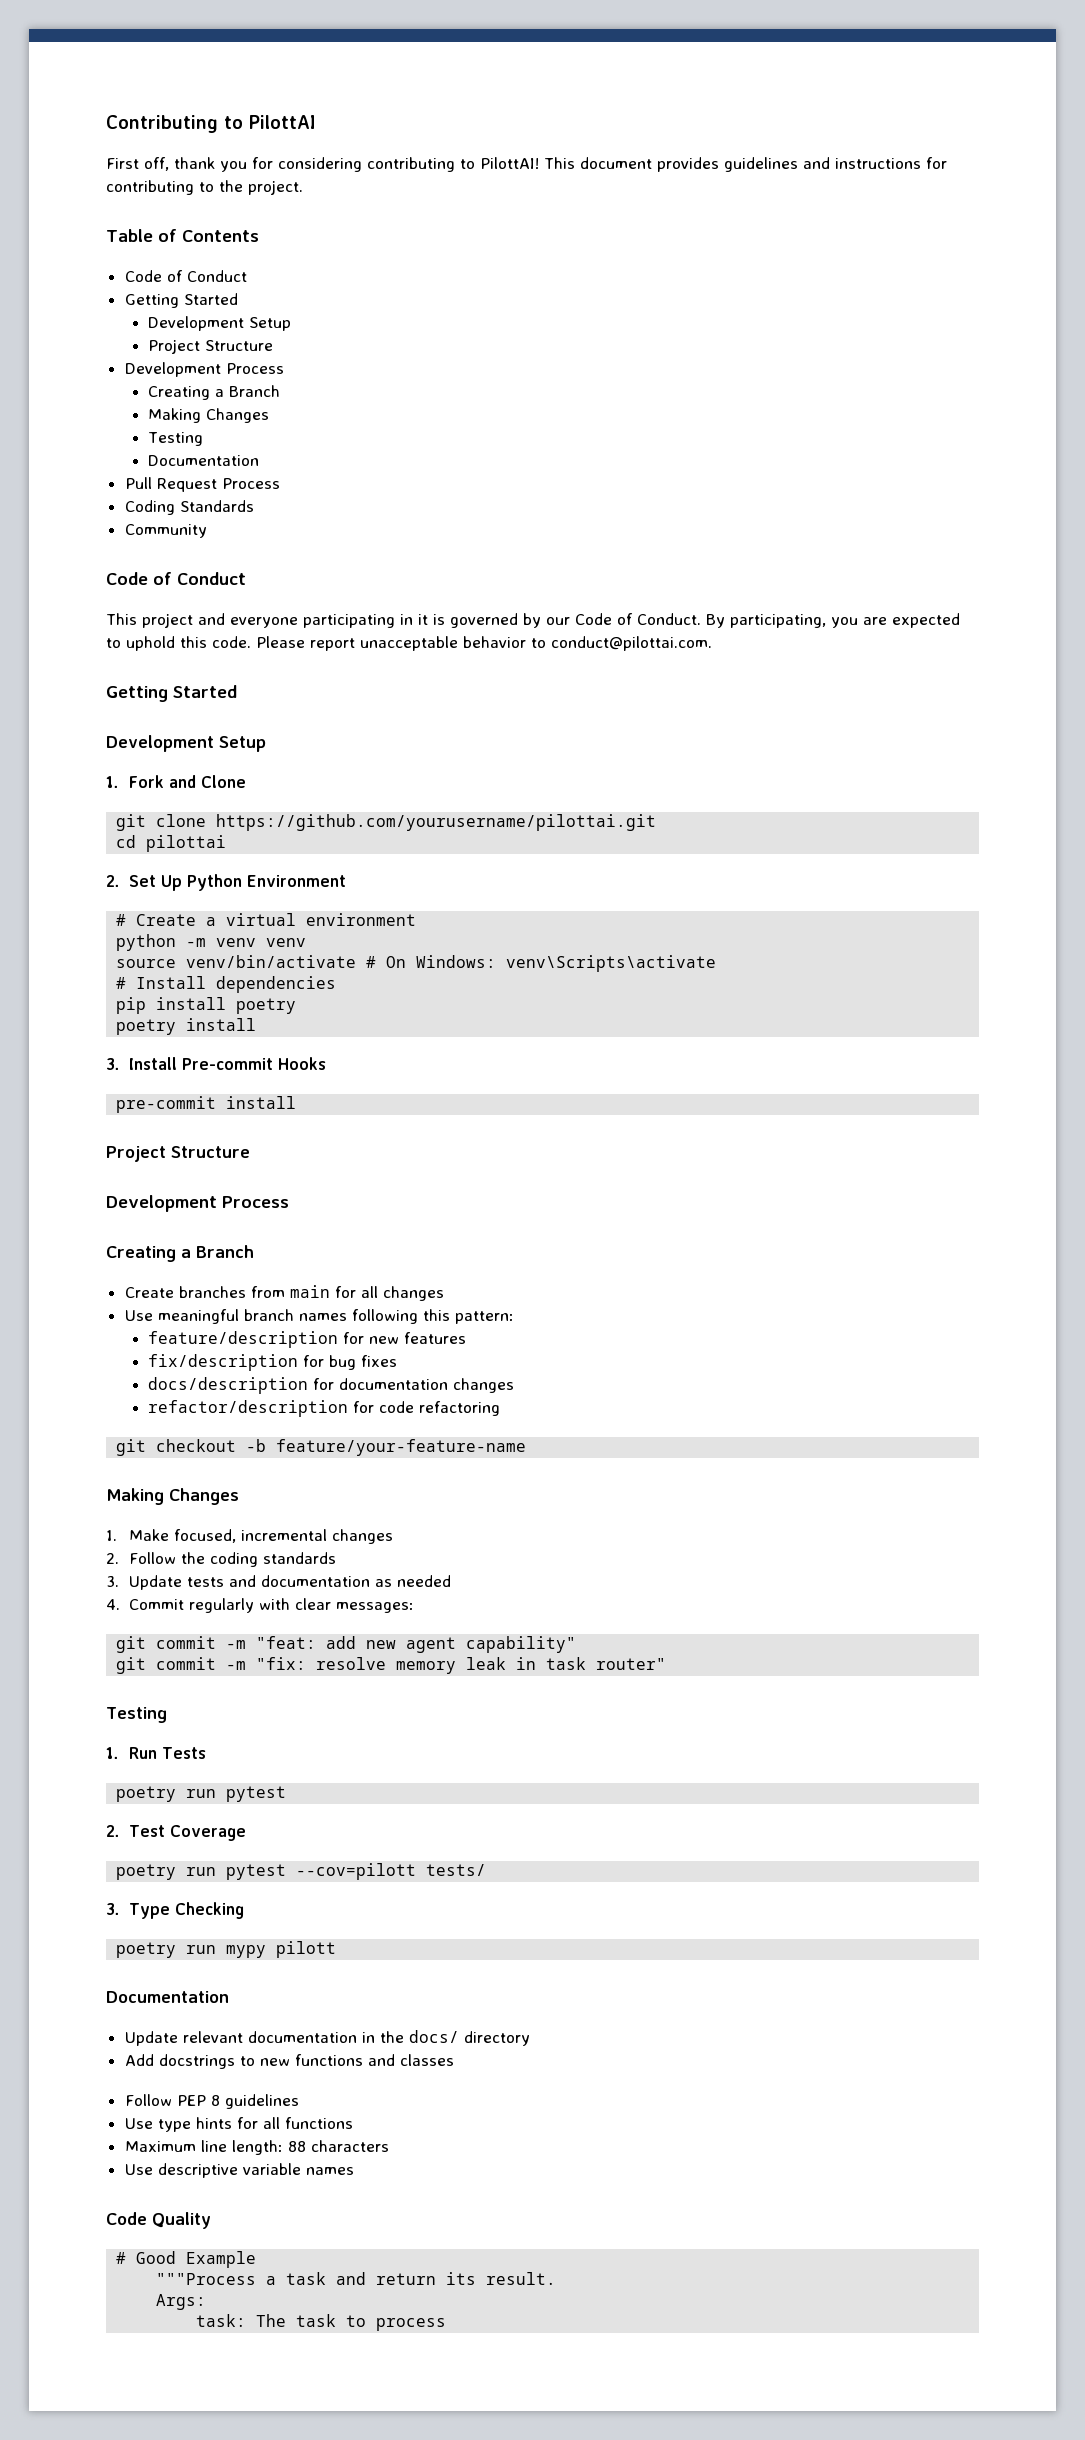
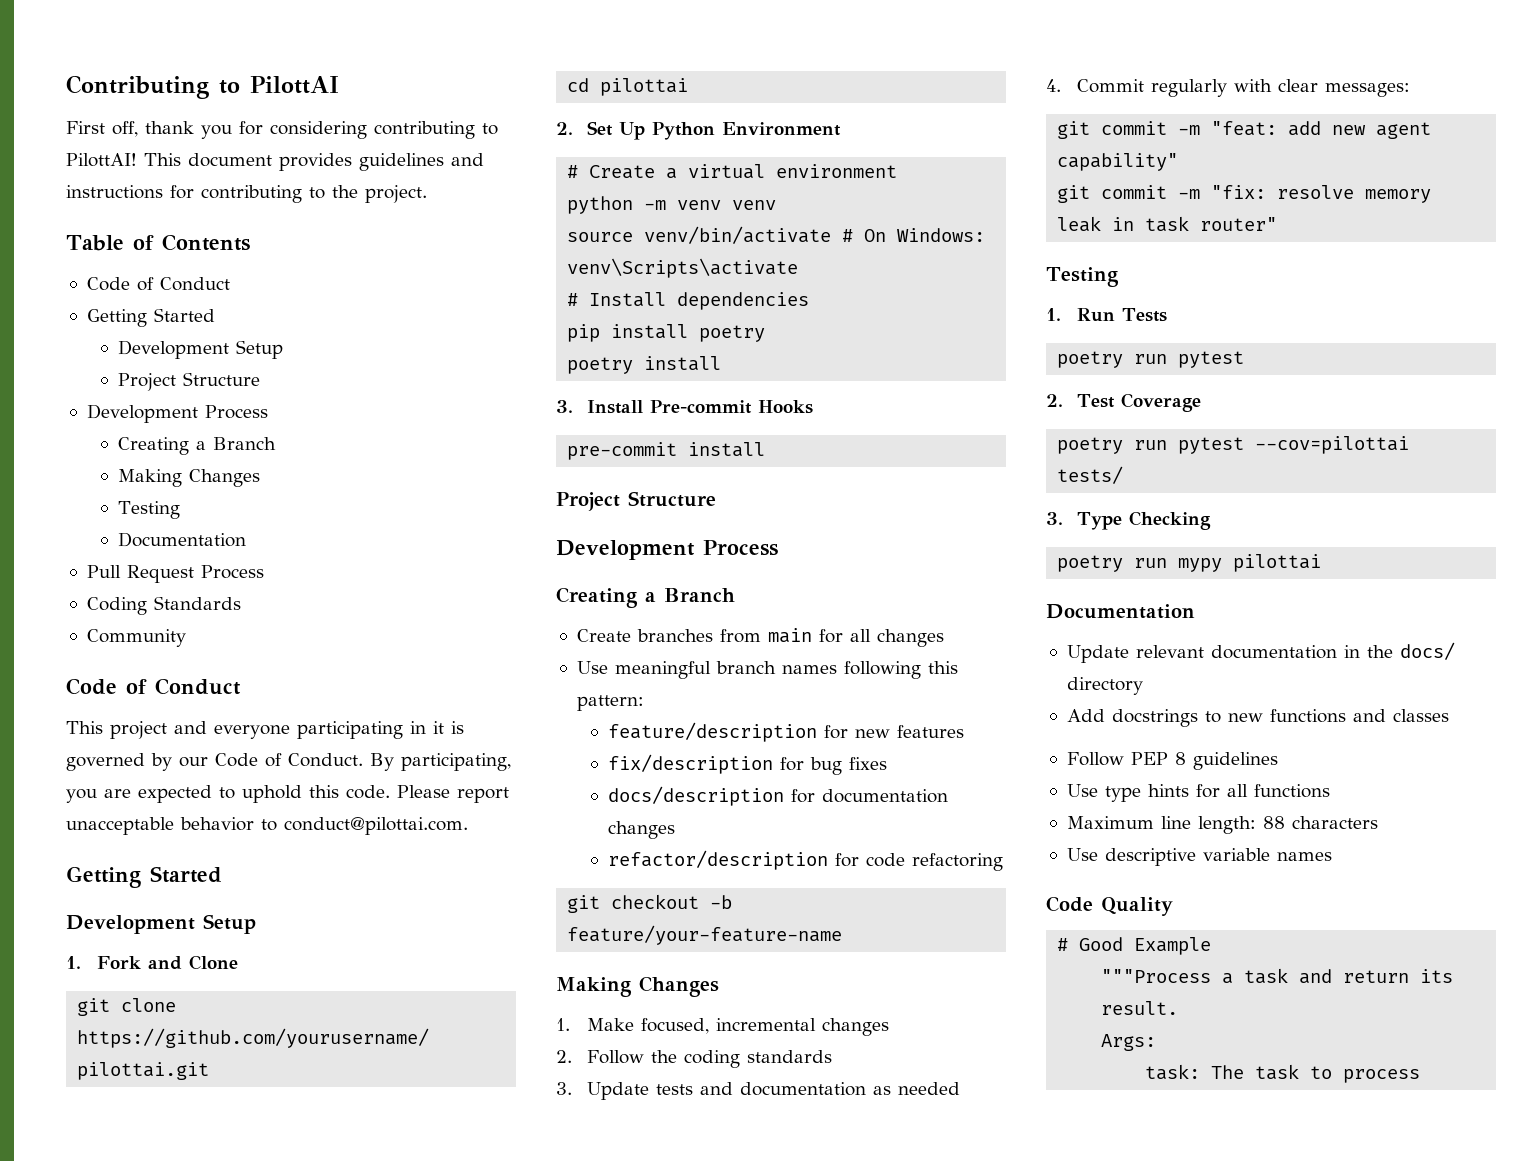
- poetry run pytest --cov=pilott tests/
+ poetry run pytest --cov=pilottai tests/
- poetry run mypy pilott
+ poetry run mypy pilottai

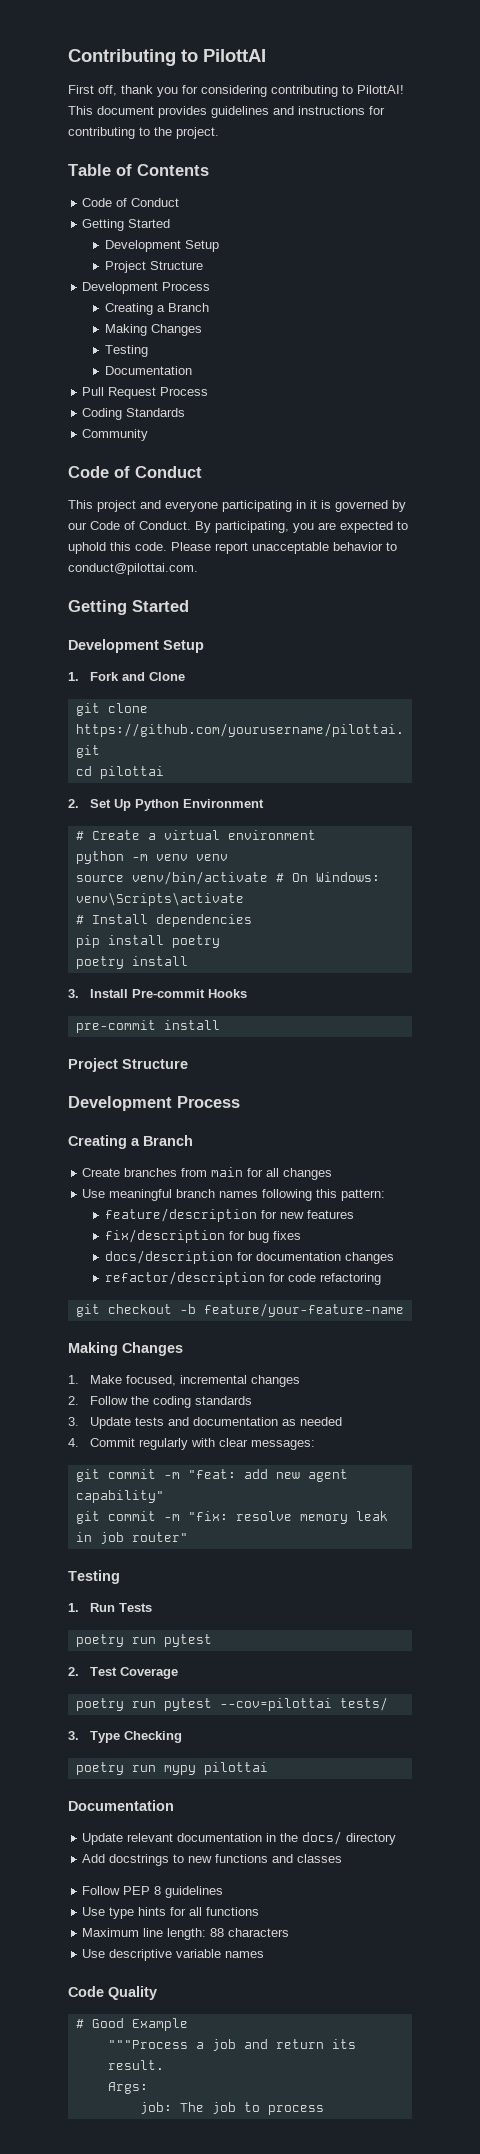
- git commit -m "fix: resolve memory leak in task router"
+ git commit -m "fix: resolve memory leak in job router"
- """Process a task and return its result.
+ """Process a job and return its result.
- task: The task to process
+ job: The job to process

